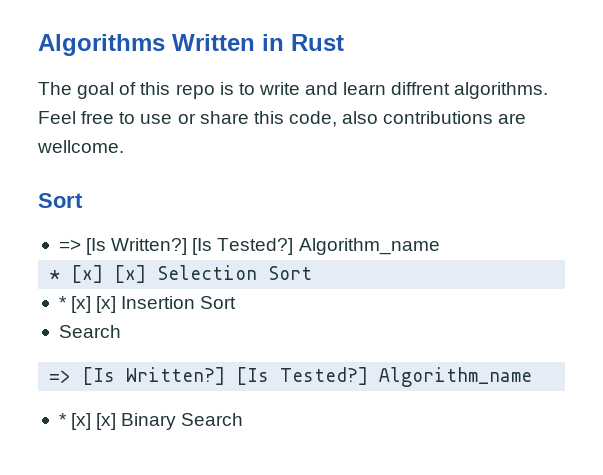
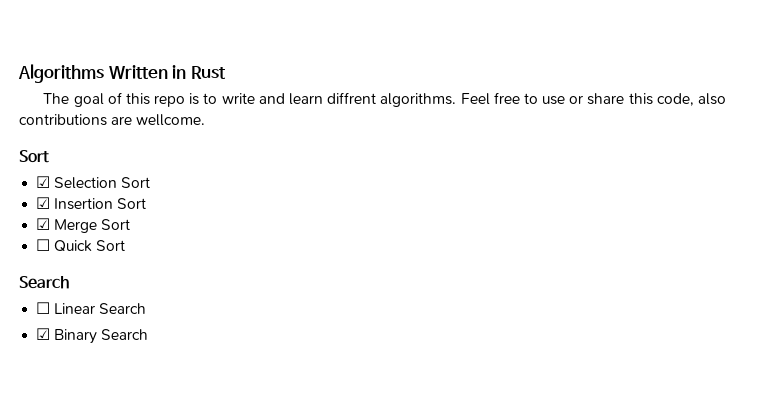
  Feel free to use or share this code, also contributions are wellcome.
  Sort
- => [Is Written?] [Is Tested?] Algorithm_name
- * [x] [x] Selection Sort
+ ☑ Selection Sort
- * [x] [x] Insertion Sort
+ ☑ Insertion Sort
+ ☑ Merge Sort
+ ☐ Quick Sort
  Search
- => [Is Written?] [Is Tested?] Algorithm_name
- * [x] [x] Binary Search
+ ☐ Linear Search
+ ☑ Binary Search

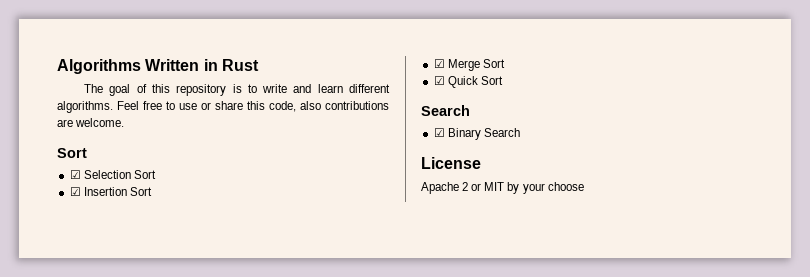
- The goal of this repo is to write and learn diffrent algorithms.
+ The goal of this repository is to write and learn different algorithms.
- Feel free to use or share this code, also contributions are wellcome.
+ Feel free to use or share this code, also contributions are welcome.
- ☐ Quick Sort
+ ☑ Quick Sort
- ☐ Linear Search
+ License
+ Apache 2 or MIT by your choose

